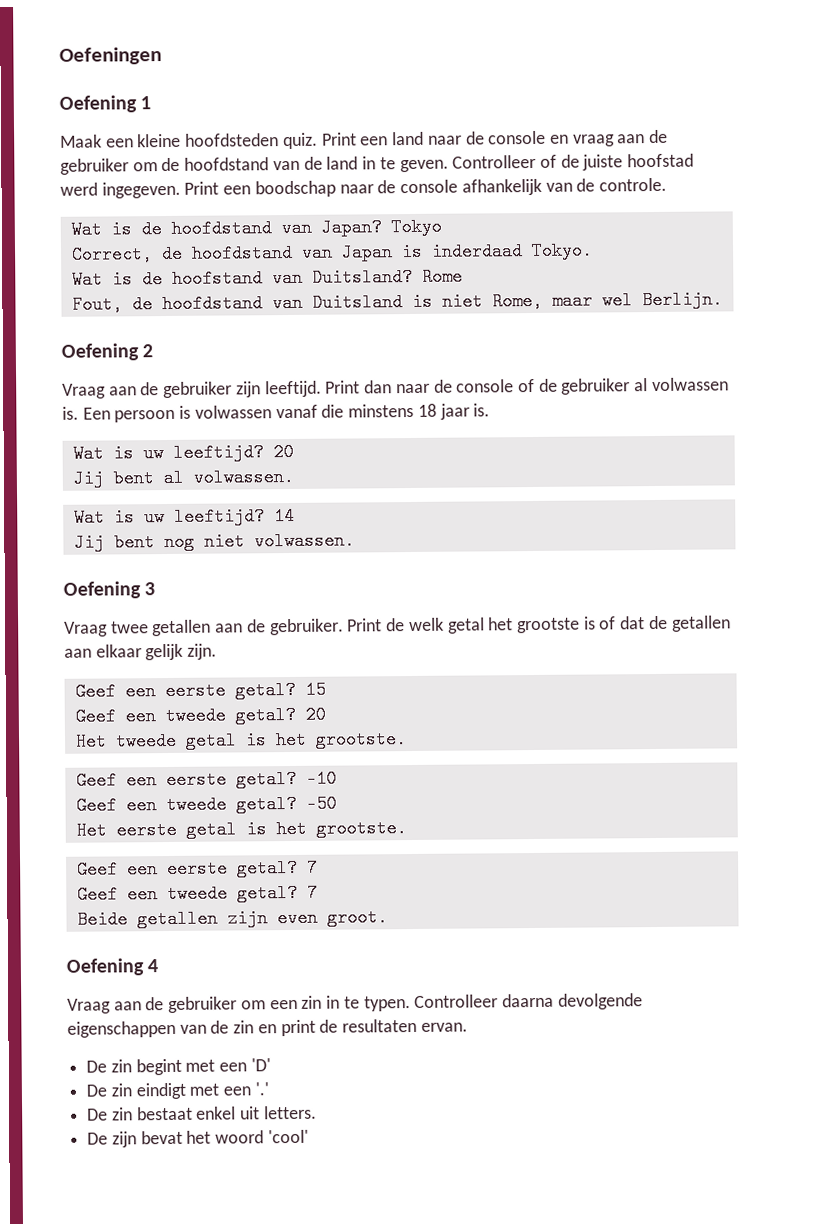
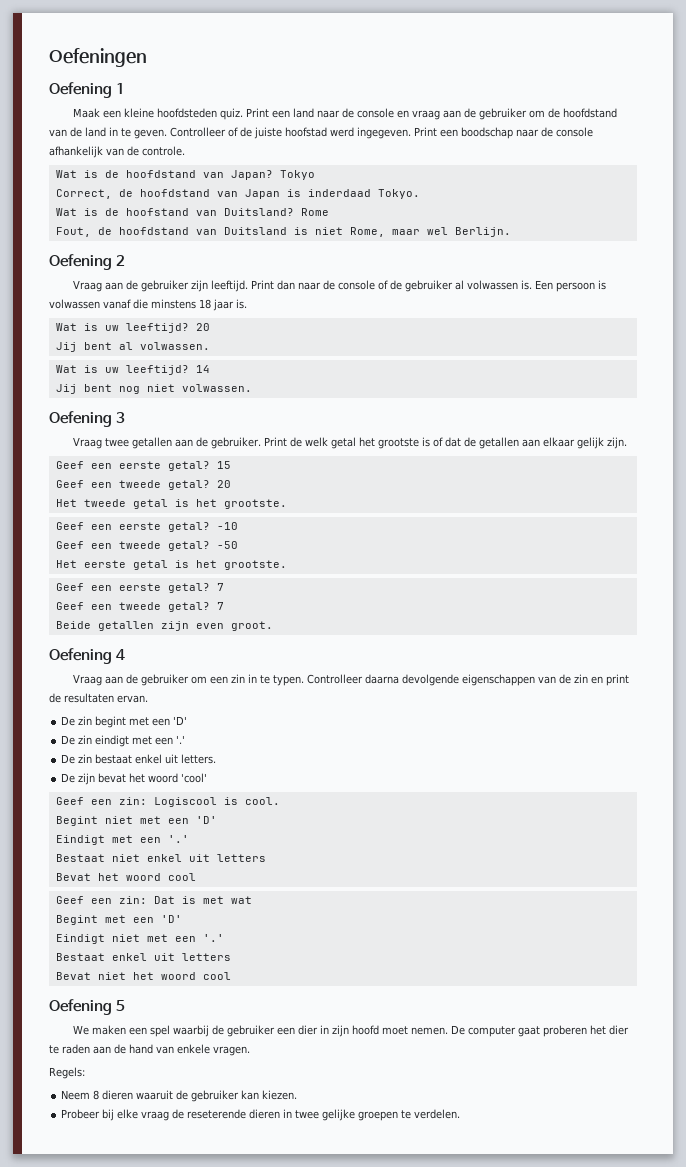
+ Geef een zin: Logiscool is cool.
+ Begint niet met een 'D'
+ Eindigt met een '.'
+ Bestaat niet enkel uit letters
+ Bevat het woord cool
+ Geef een zin: Dat is met wat
+ Begint met een 'D'
+ Eindigt niet met een '.'
+ Bestaat enkel uit letters
+ Bevat niet het woord cool
+ Oefening 5
+ We maken een spel waarbij de gebruiker een dier in zijn hoofd moet nemen. De computer gaat proberen het dier te raden aan de hand van enkele vragen.
+ Regels:
+ Neem 8 dieren waaruit de gebruiker kan kiezen.
+ Probeer bij elke vraag de reseterende dieren in twee gelijke groepen te verdelen.

